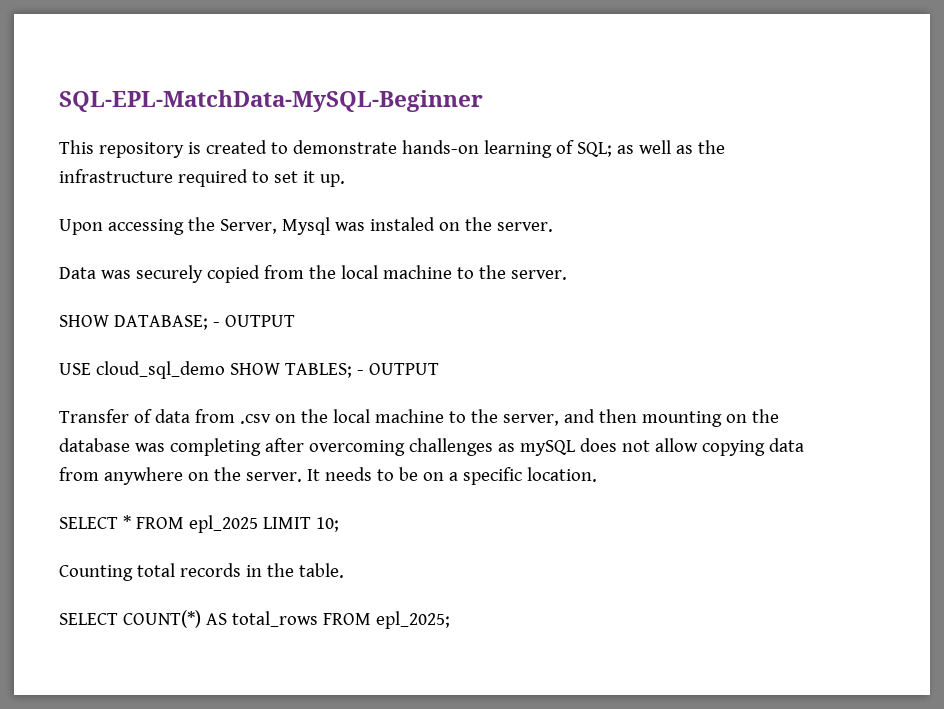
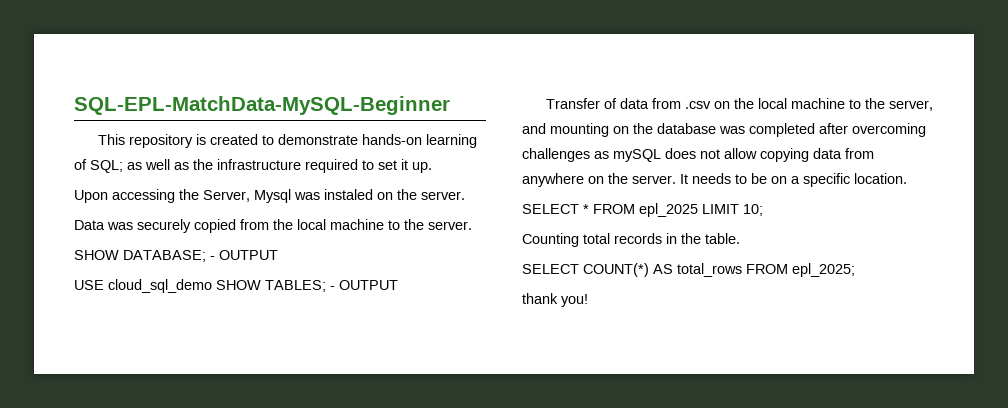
- Transfer of data from .csv on the local machine to the server, and then mounting on the database was completing after overcoming challenges as mySQL does not allow copying data from anywhere on the server.
+ Transfer of data from .csv on the local machine to the server, and mounting on the database was completed after overcoming challenges as mySQL does not allow copying data from anywhere on the server.
+ thank you!

